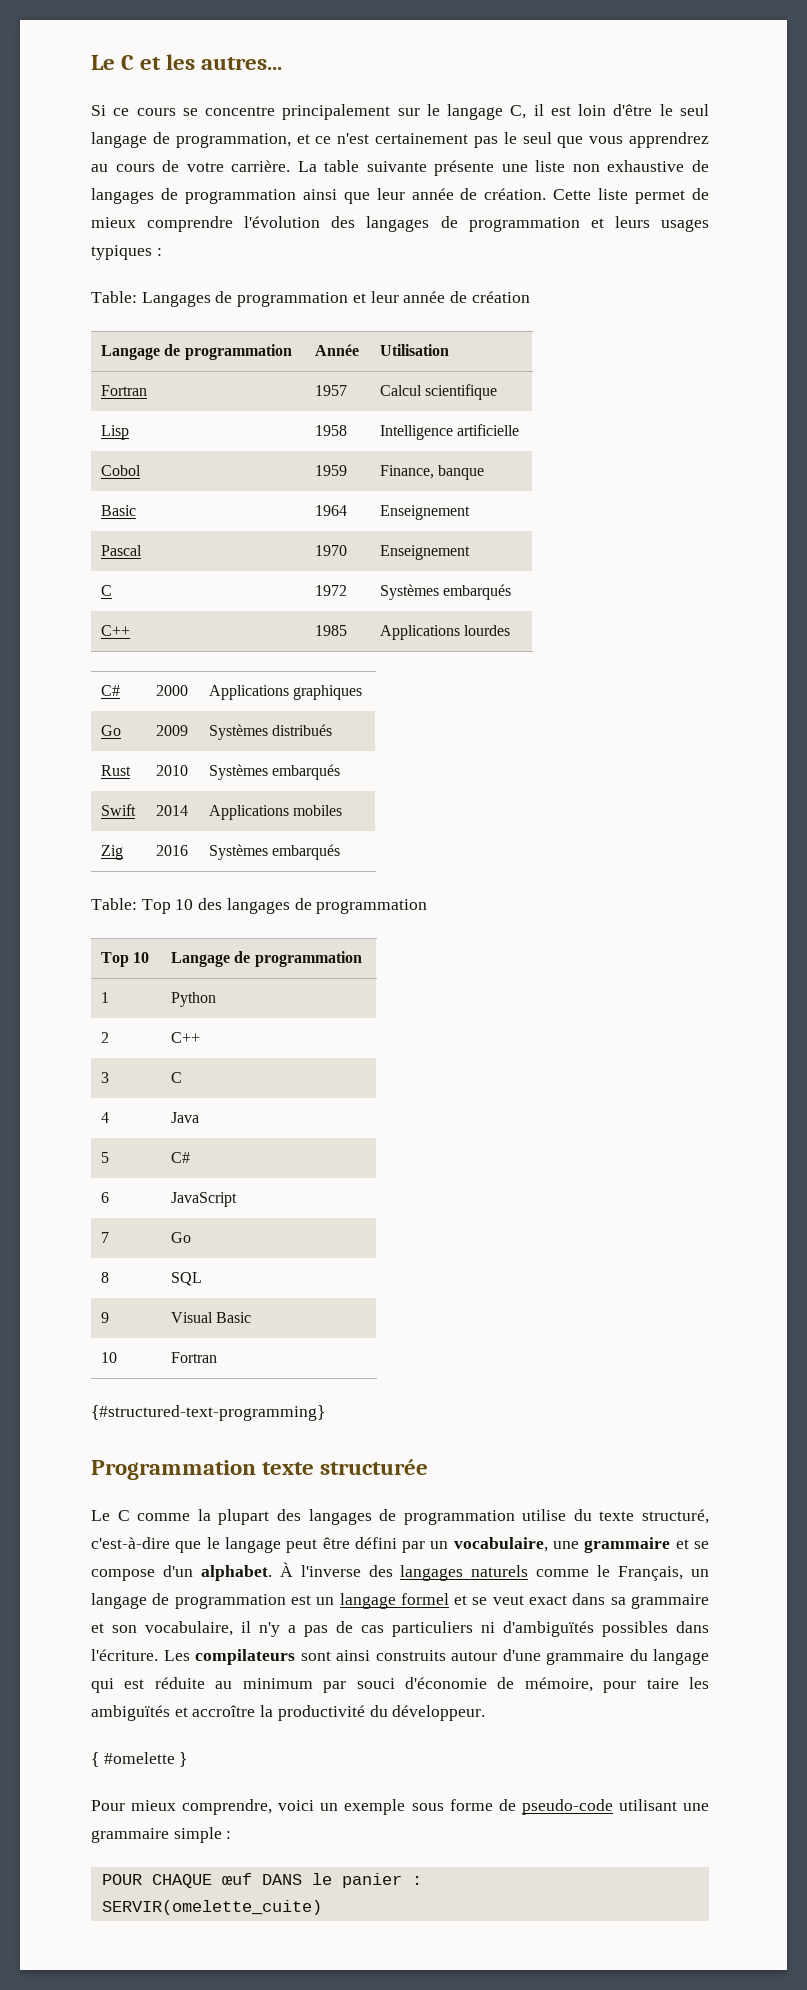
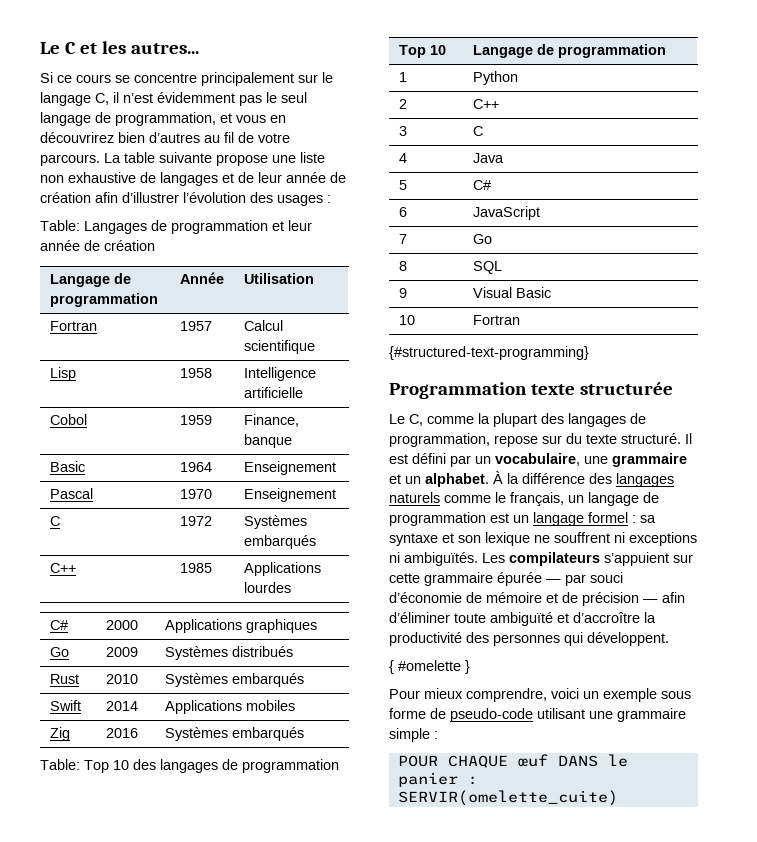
- Si ce cours se concentre principalement sur le langage C, il est loin d'être le seul langage de programmation, et ce n'est certainement pas le seul que vous apprendrez au cours de votre carrière.
+ Si ce cours se concentre principalement sur le langage C, il n’est évidemment pas le seul langage de programmation, et vous en découvrirez bien d’autres au fil de votre parcours.
- La table suivante présente une liste non exhaustive de langages de programmation ainsi que leur année de création. Cette liste permet de mieux comprendre l'évolution des langages de programmation et leurs usages typiques :
+ La table suivante propose une liste non exhaustive de langages et de leur année de création afin d’illustrer l’évolution des usages :
- Le C comme la plupart des langages de programmation utilise du texte structuré, c'est-à-dire que le langage peut être défini par un vocabulaire, une grammaire et se compose d'un alphabet. À l'inverse des langages naturels comme le Français, un langage de programmation est un langage formel et se veut exact dans sa grammaire et son vocabulaire, il n'y a pas de cas particuliers ni d'ambiguïtés possibles dans l'écriture. Les compilateurs sont ainsi construits autour d'une grammaire du langage qui est réduite au minimum par souci d'économie de mémoire, pour taire les ambiguïtés et accroître la productivité du développeur.
+ Le C, comme la plupart des langages de programmation, repose sur du texte structuré. Il est défini par un vocabulaire, une grammaire et un alphabet. À la différence des langages naturels comme le français, un langage de programmation est un langage formel : sa syntaxe et son lexique ne souffrent ni exceptions ni ambiguïtés. Les compilateurs s’appuient sur cette grammaire épurée — par souci d’économie de mémoire et de précision — afin d’éliminer toute ambiguïté et d’accroître la productivité des personnes qui développent.

